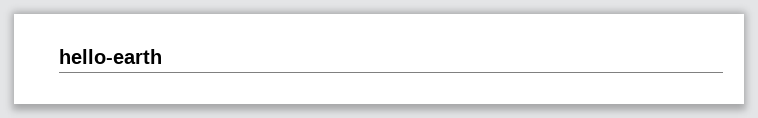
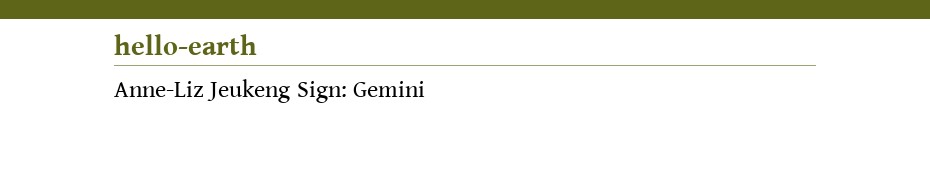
+ Anne-Liz Jeukeng Sign: Gemini

